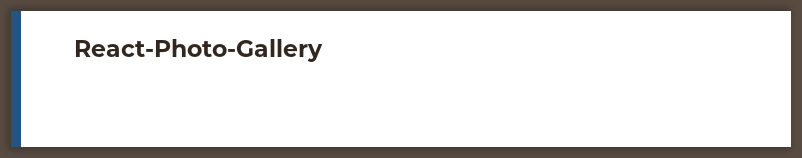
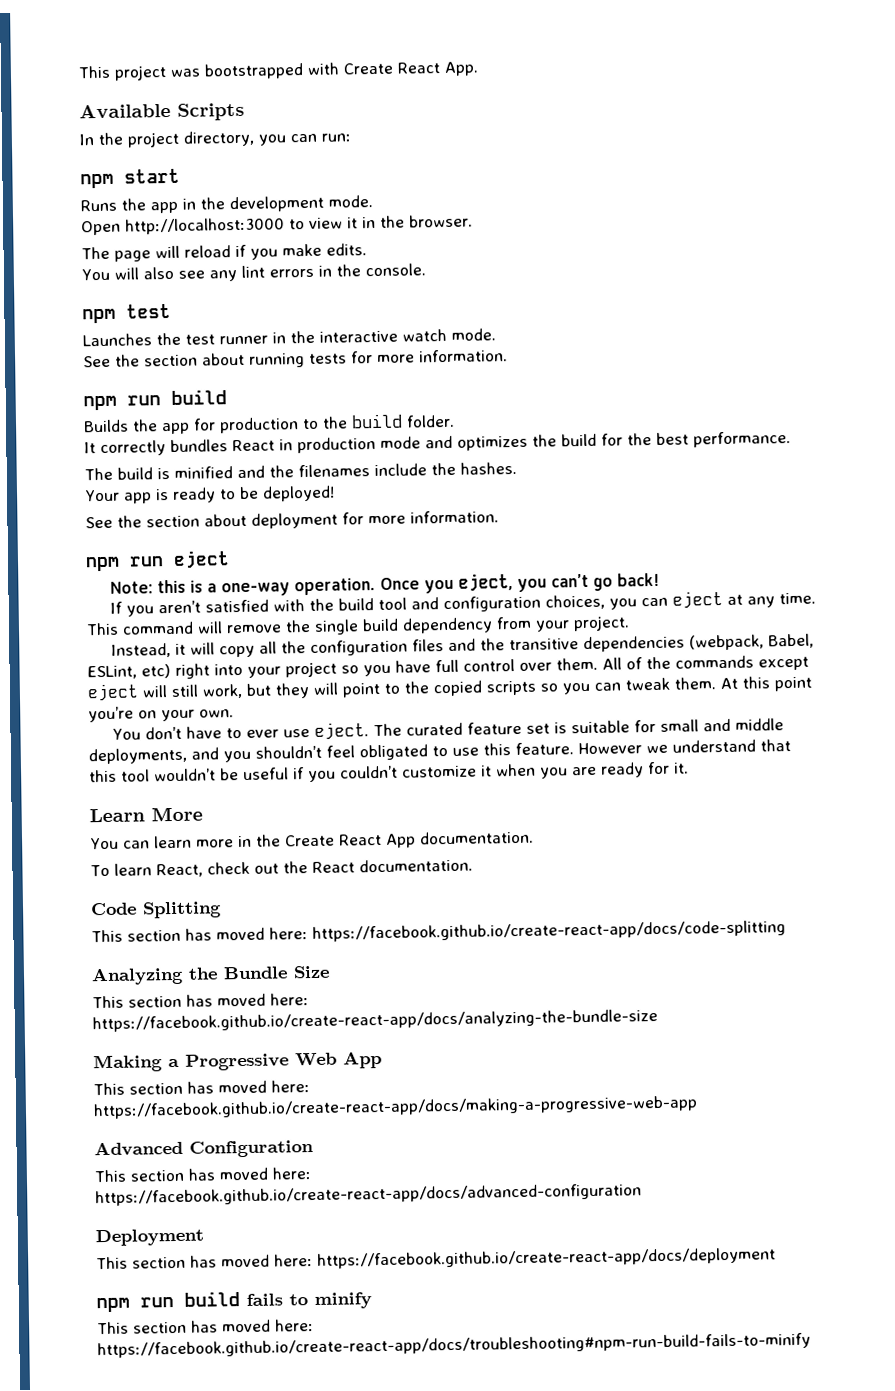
- React-Photo-Gallery
+ This project was bootstrapped with Create React App.
+ Available Scripts
+ In the project directory, you can run:
+ npm start
+ Runs the app in the development mode.
+ Open http://localhost:3000 to view it in the browser.
+ The page will reload if you make edits.
+ You will also see any lint errors in the console.
+ npm test
+ Launches the test runner in the interactive watch mode.
+ See the section about running tests for more information.
+ npm run build
+ Builds the app for production to the build folder.
+ It correctly bundles React in production mode and optimizes the build for the best performance.
+ The build is minified and the filenames include the hashes.
+ Your app is ready to be deployed!
+ See the section about deployment for more information.
+ npm run eject
+ Note: this is a one-way operation. Once you eject, you can’t go back!
+ If you aren’t satisfied with the build tool and configuration choices, you can eject at any time. This command will remove the single build dependency from your project.
+ Instead, it will copy all the configuration files and the transitive dependencies (webpack, Babel, ESLint, etc) right into your project so you have full control over them. All of the commands except eject will still work, but they will point to the copied scripts so you can tweak them. At this point you’re on your own.
+ You don’t have to ever use eject. The curated feature set is suitable for small and middle deployments, and you shouldn’t feel obligated to use this feature. However we understand that this tool wouldn’t be useful if you couldn’t customize it when you are ready for it.
+ Learn More
+ You can learn more in the Create React App documentation.
+ To learn React, check out the React documentation.
+ Code Splitting
+ This section has moved here: https://facebook.github.io/create-react-app/docs/code-splitting
+ Analyzing the Bundle Size
+ This section has moved here: https://facebook.github.io/create-react-app/docs/analyzing-the-bundle-size
+ Making a Progressive Web App
+ This section has moved here: https://facebook.github.io/create-react-app/docs/making-a-progressive-web-app
+ Advanced Configuration
+ This section has moved here: https://facebook.github.io/create-react-app/docs/advanced-configuration
+ Deployment
+ This section has moved here: https://facebook.github.io/create-react-app/docs/deployment
+ npm run build fails to minify
+ This section has moved here: https://facebook.github.io/create-react-app/docs/troubleshooting#npm-run-build-fails-to-minify

